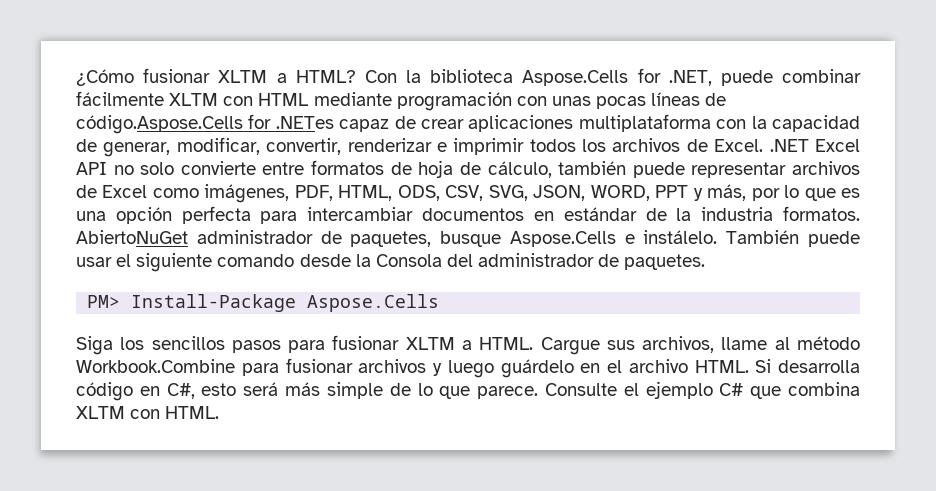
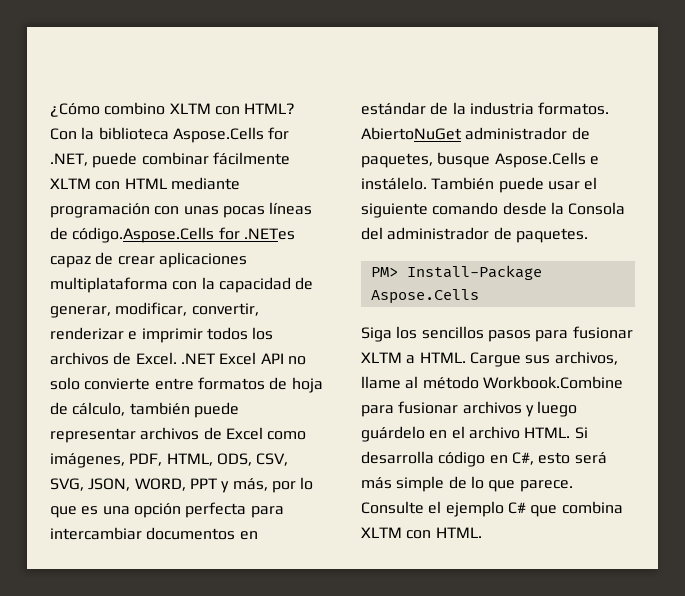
- ¿Cómo fusionar XLTM a HTML?
+ ¿Cómo combino XLTM con HTML?

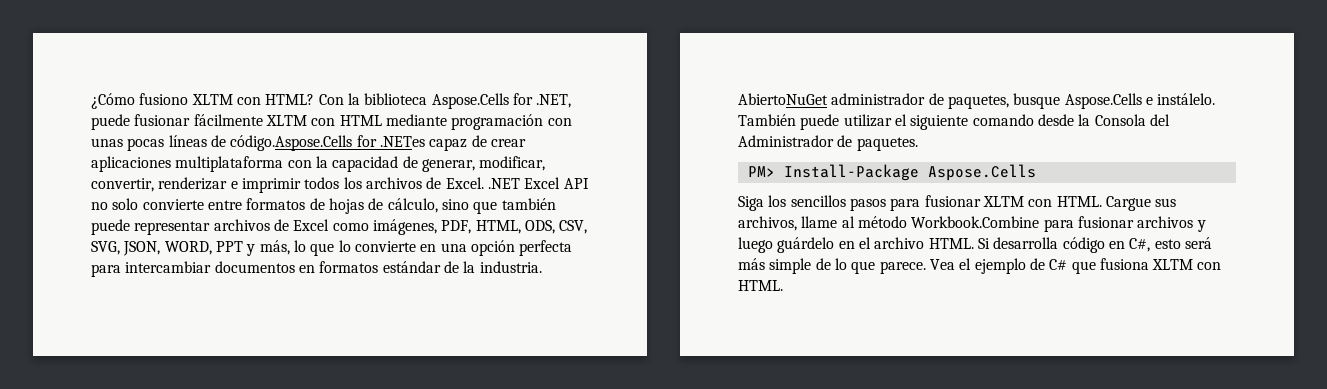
- ¿Cómo combino XLTM con HTML?
+ ¿Cómo fusiono XLTM con HTML?
- Con la biblioteca Aspose.Cells for .NET, puede combinar fácilmente XLTM con HTML mediante programación con unas pocas líneas de código.Aspose.Cells for .NETes capaz de crear aplicaciones multiplataforma con la capacidad de generar, modificar, convertir, renderizar e imprimir todos los archivos de Excel. .NET Excel API no solo convierte entre formatos de hoja de cálculo, también puede representar archivos de Excel como imágenes, PDF, HTML, ODS, CSV, SVG, JSON, WORD, PPT y más, por lo que es una opción perfecta para intercambiar documentos en estándar de la industria formatos.
+ Con la biblioteca Aspose.Cells for .NET, puede fusionar fácilmente XLTM con HTML mediante programación con unas pocas líneas de código.Aspose.Cells for .NETes capaz de crear aplicaciones multiplataforma con la capacidad de generar, modificar, convertir, renderizar e imprimir todos los archivos de Excel. .NET Excel API no solo convierte entre formatos de hojas de cálculo, sino que también puede representar archivos de Excel como imágenes, PDF, HTML, ODS, CSV, SVG, JSON, WORD, PPT y más, lo que lo convierte en una opción perfecta para intercambiar documentos en formatos estándar de la industria.
- También puede usar el siguiente comando desde la Consola del administrador de paquetes.
+ También puede utilizar el siguiente comando desde la Consola del Administrador de paquetes.
- Siga los sencillos pasos para fusionar XLTM a HTML.
+ Siga los sencillos pasos para fusionar XLTM con HTML.
- Consulte el ejemplo C# que combina XLTM con HTML.
+ Vea el ejemplo de C# que fusiona XLTM con HTML.

